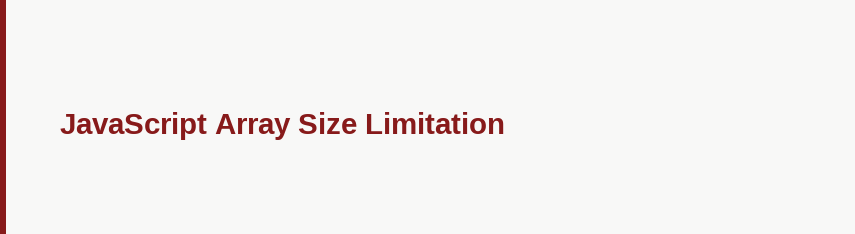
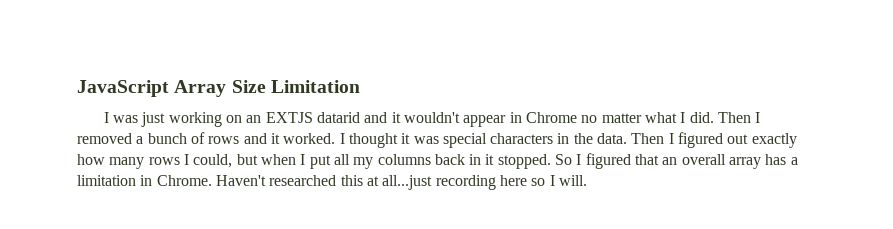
+ I was just working on an EXTJS datarid and it wouldn't appear in Chrome no matter what I did. Then I removed a bunch of rows and it worked. I thought it was special characters in the data. Then I figured out exactly how many rows I could, but when I put all my columns back in it stopped. So I figured that an overall array has a limitation in Chrome. Haven't researched this at all...just recording here so I will.

